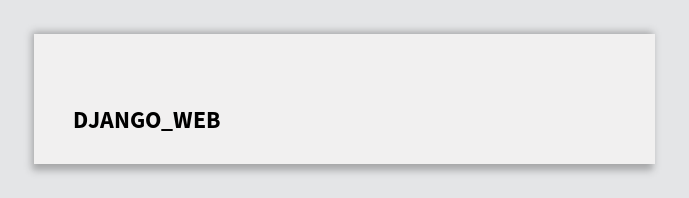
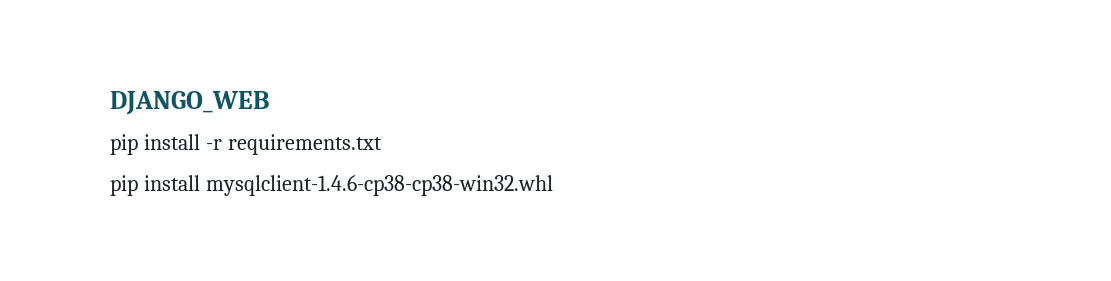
+ pip install -r requirements.txt
+ pip install mysqlclient-1.4.6-cp38-cp38-win32.whl

